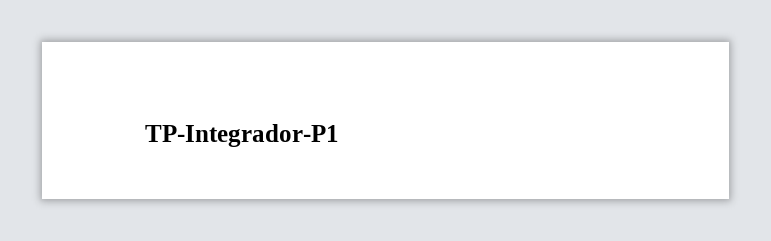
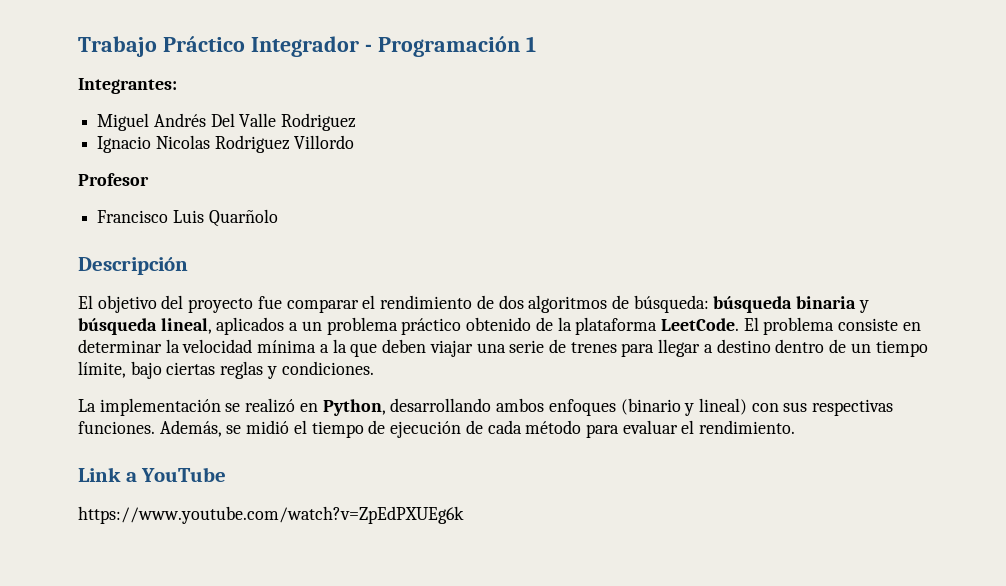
- TP-Integrador-P1
+ Trabajo Práctico Integrador - Programación 1
+ Integrantes:
+ Miguel Andrés Del Valle Rodriguez
+ Ignacio Nicolas Rodriguez Villordo
+ Profesor
+ Francisco Luis Quarñolo
+ Descripción
+ El objetivo del proyecto fue comparar el rendimiento de dos algoritmos de búsqueda: búsqueda binaria y búsqueda lineal, aplicados a un problema práctico obtenido de la plataforma LeetCode. El problema consiste en determinar la velocidad mínima a la que deben viajar una serie de trenes para llegar a destino dentro de un tiempo límite, bajo ciertas reglas y condiciones.
+ La implementación se realizó en Python, desarrollando ambos enfoques (binario y lineal) con sus respectivas funciones. Además, se midió el tiempo de ejecución de cada método para evaluar el rendimiento.
+ Link a YouTube
+ https://www.youtube.com/watch?v=ZpEdPXUEg6k

